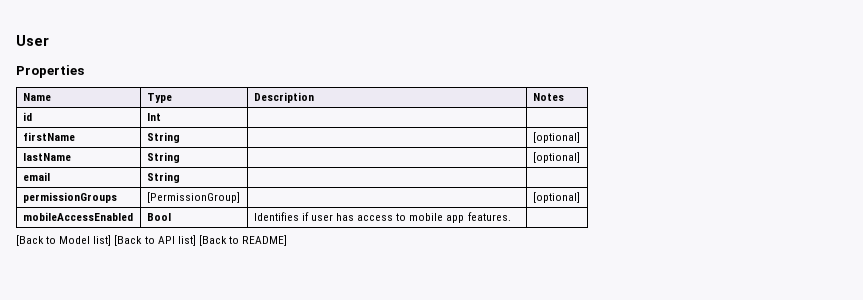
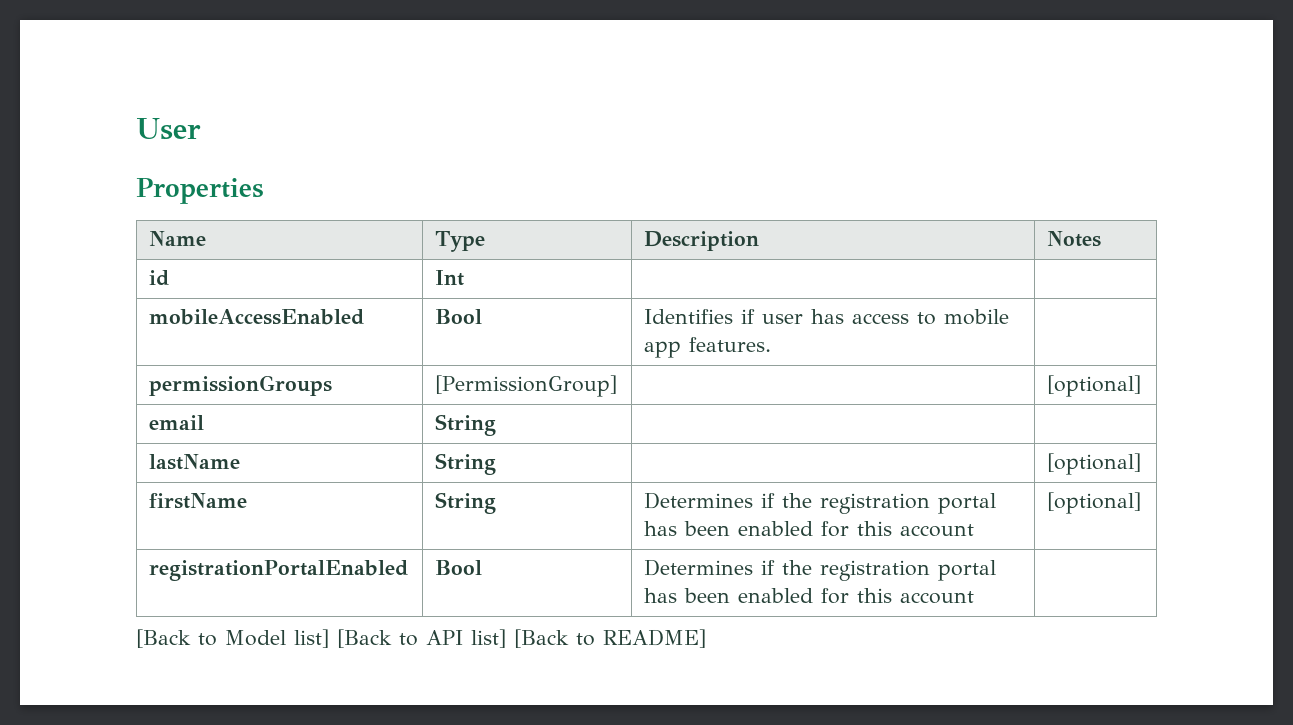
- firstName | String | | [optional]
- lastName | String | | [optional]
- email | String | |
- permissionGroups | [PermissionGroup] | | [optional]
+ permissionGroups | [PermissionGroup] | | [optional]
+ email | String | |
+ lastName | String | | [optional]
+ firstName | String | Determines if the registration portal has been enabled for this account | [optional]
+ registrationPortalEnabled | Bool | Determines if the registration portal has been enabled for this account |

